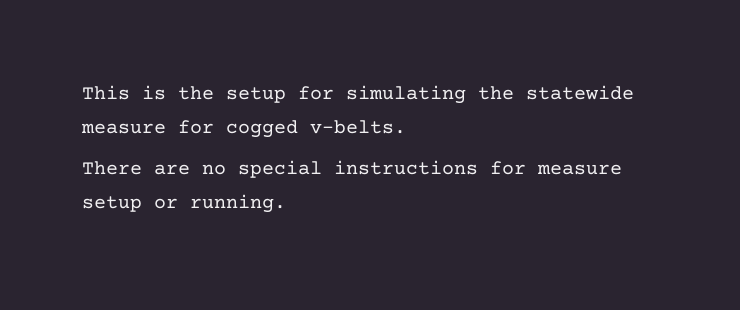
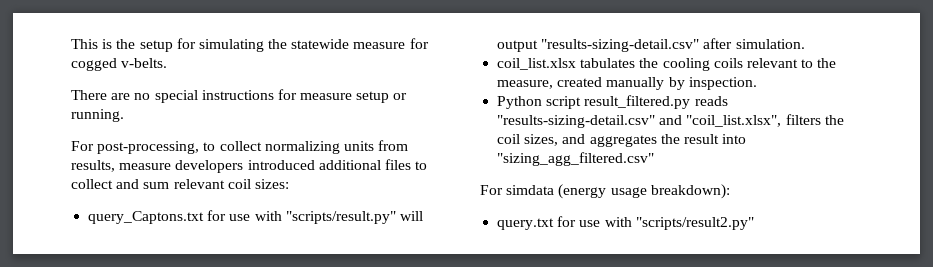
+ For post-processing, to collect normalizing units from results, measure developers introduced additional files to collect and sum relevant coil sizes:
+ query_Captons.txt for use with "scripts/result.py" will output "results-sizing-detail.csv" after simulation.
+ coil_list.xlsx tabulates the cooling coils relevant to the measure, created manually by inspection.
+ Python script result_filtered.py reads "results-sizing-detail.csv" and "coil_list.xlsx", filters the coil sizes, and aggregates the result into "sizing_agg_filtered.csv"
+ For simdata (energy usage breakdown):
+ query.txt for use with "scripts/result2.py"

